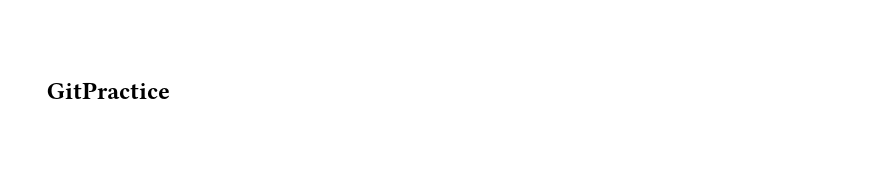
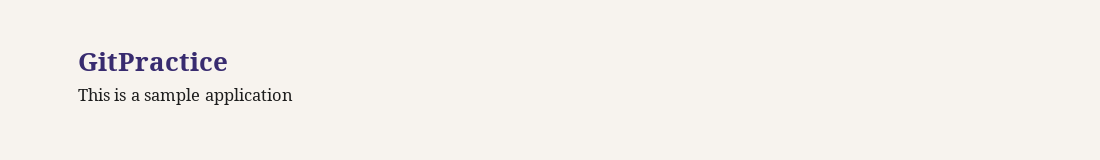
+ This is a sample application

